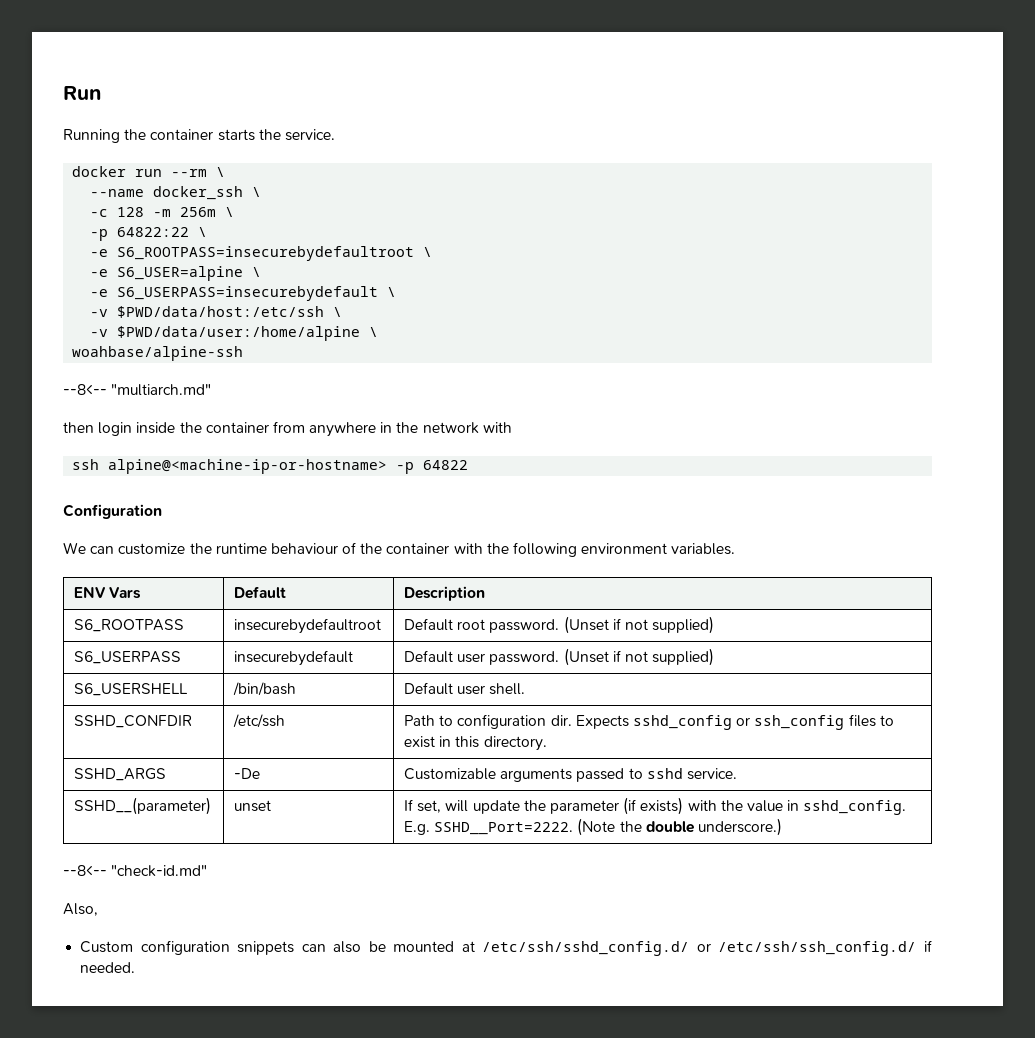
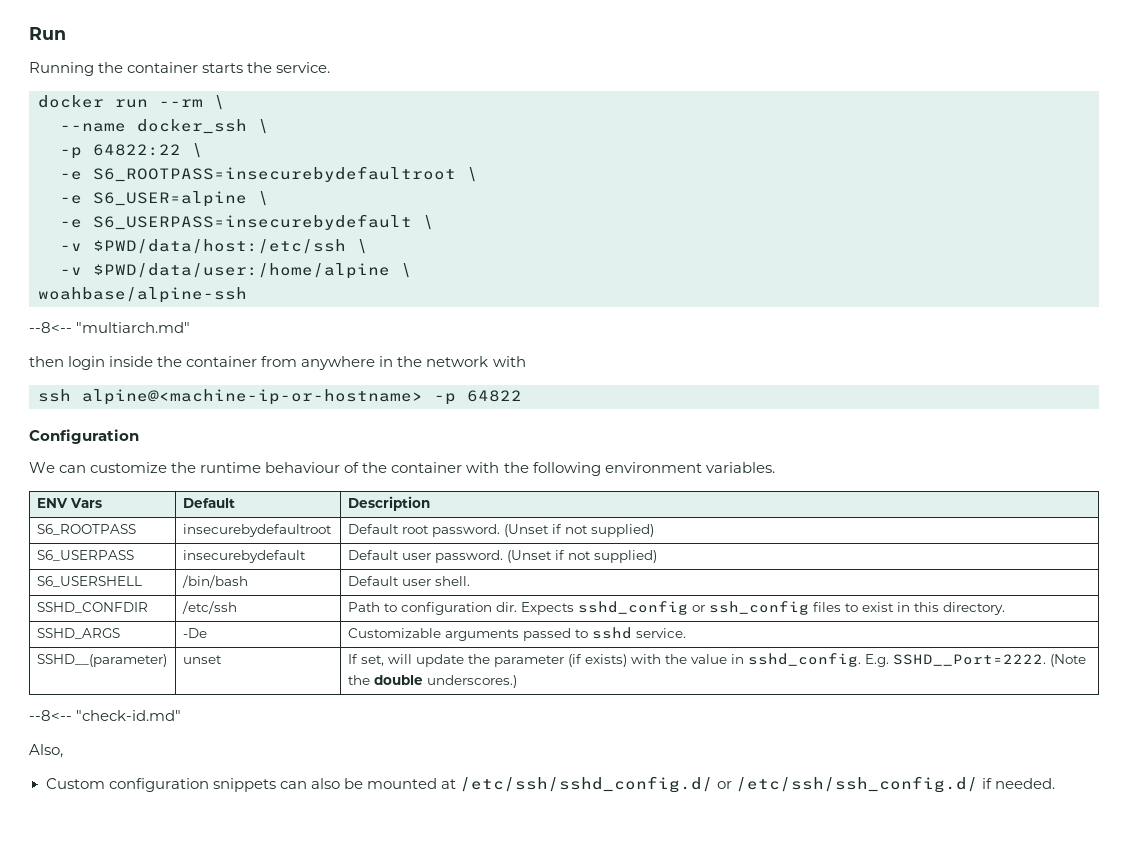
- -c 128 -m 256m \
- SSHD__(parameter) | unset | If set, will update the parameter (if exists) with the value in sshd_config. E.g. SSHD__Port=2222. (Note the double underscore.)
+ SSHD__(parameter) | unset | If set, will update the parameter (if exists) with the value in sshd_config. E.g. SSHD__Port=2222. (Note the double underscores.)

